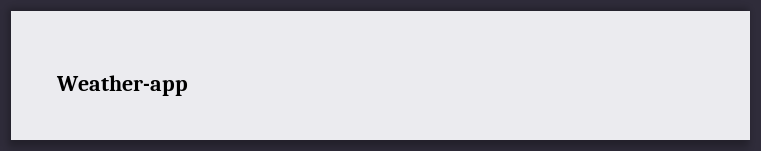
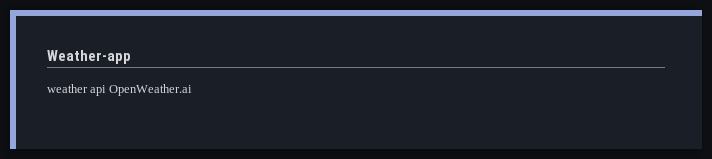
+ weather api OpenWeather.ai

